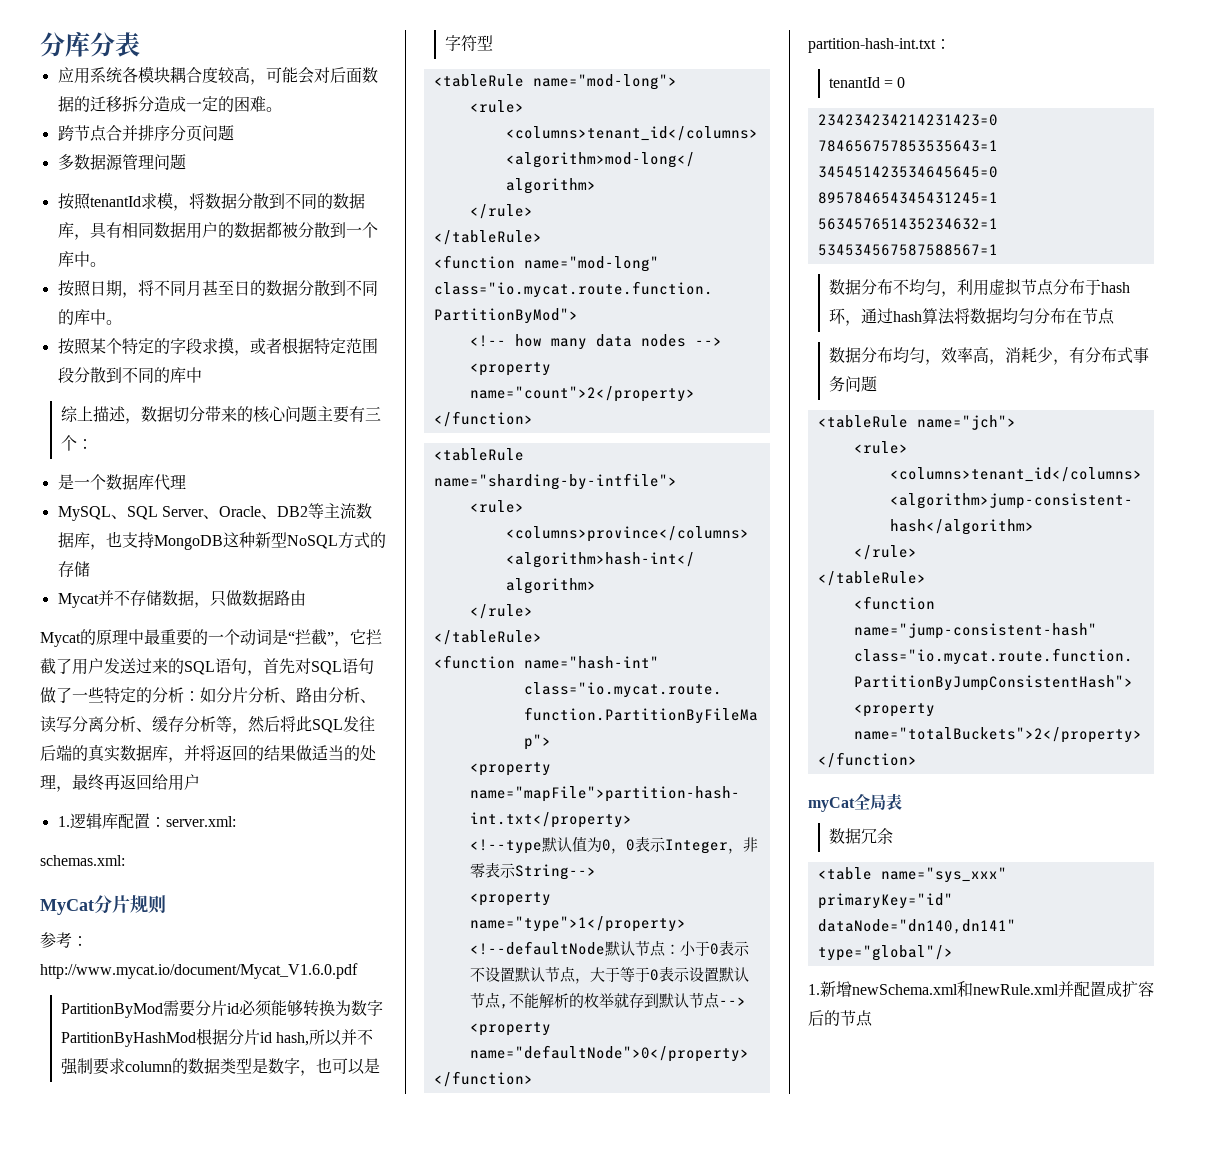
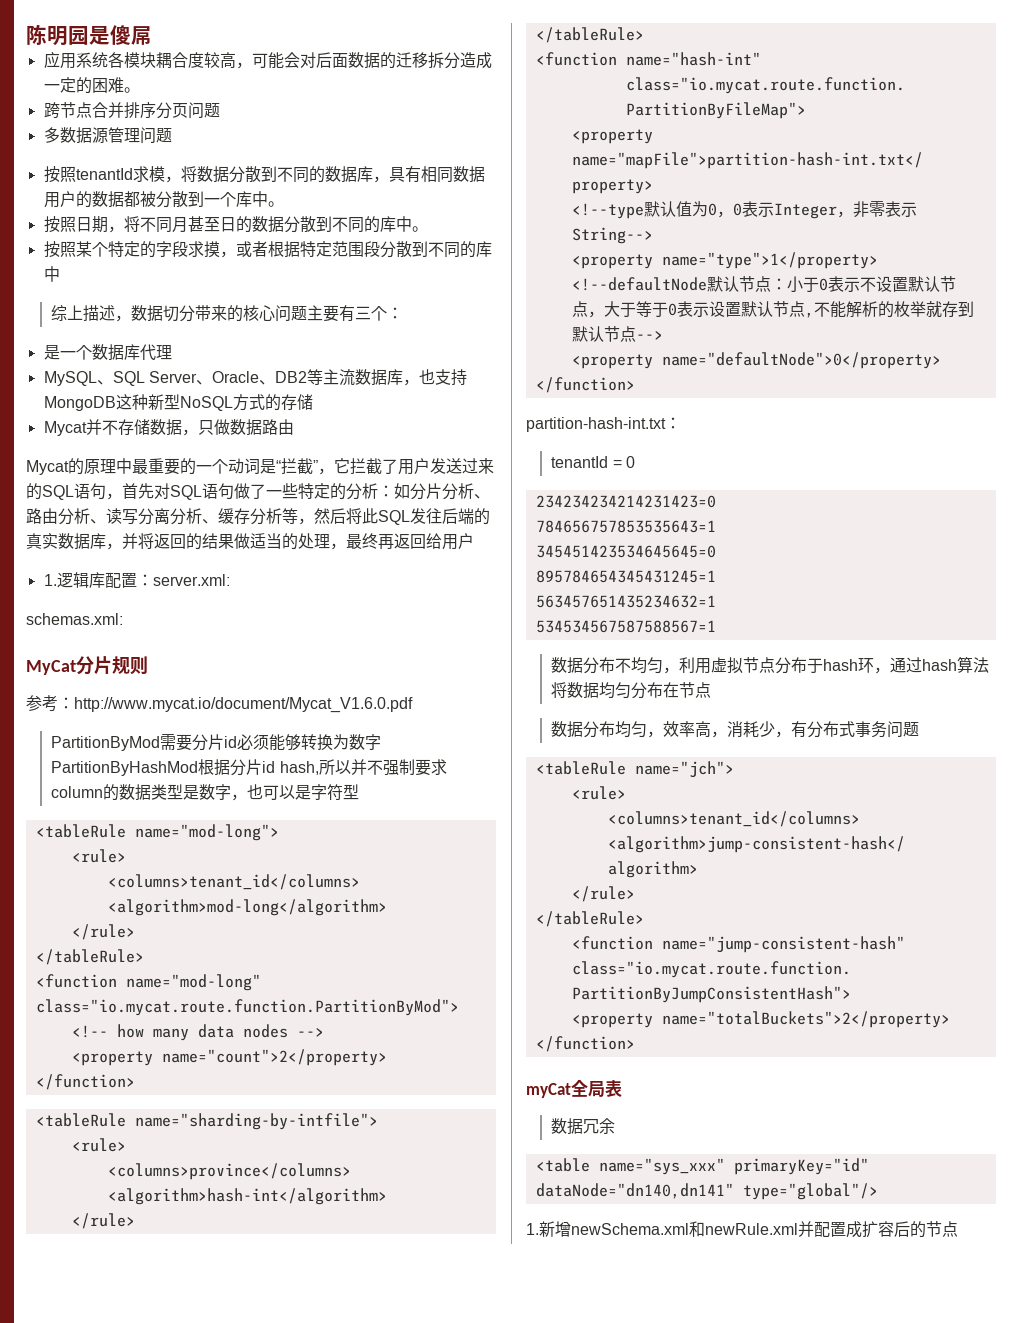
- 分库分表
+ 陈明园是傻屌

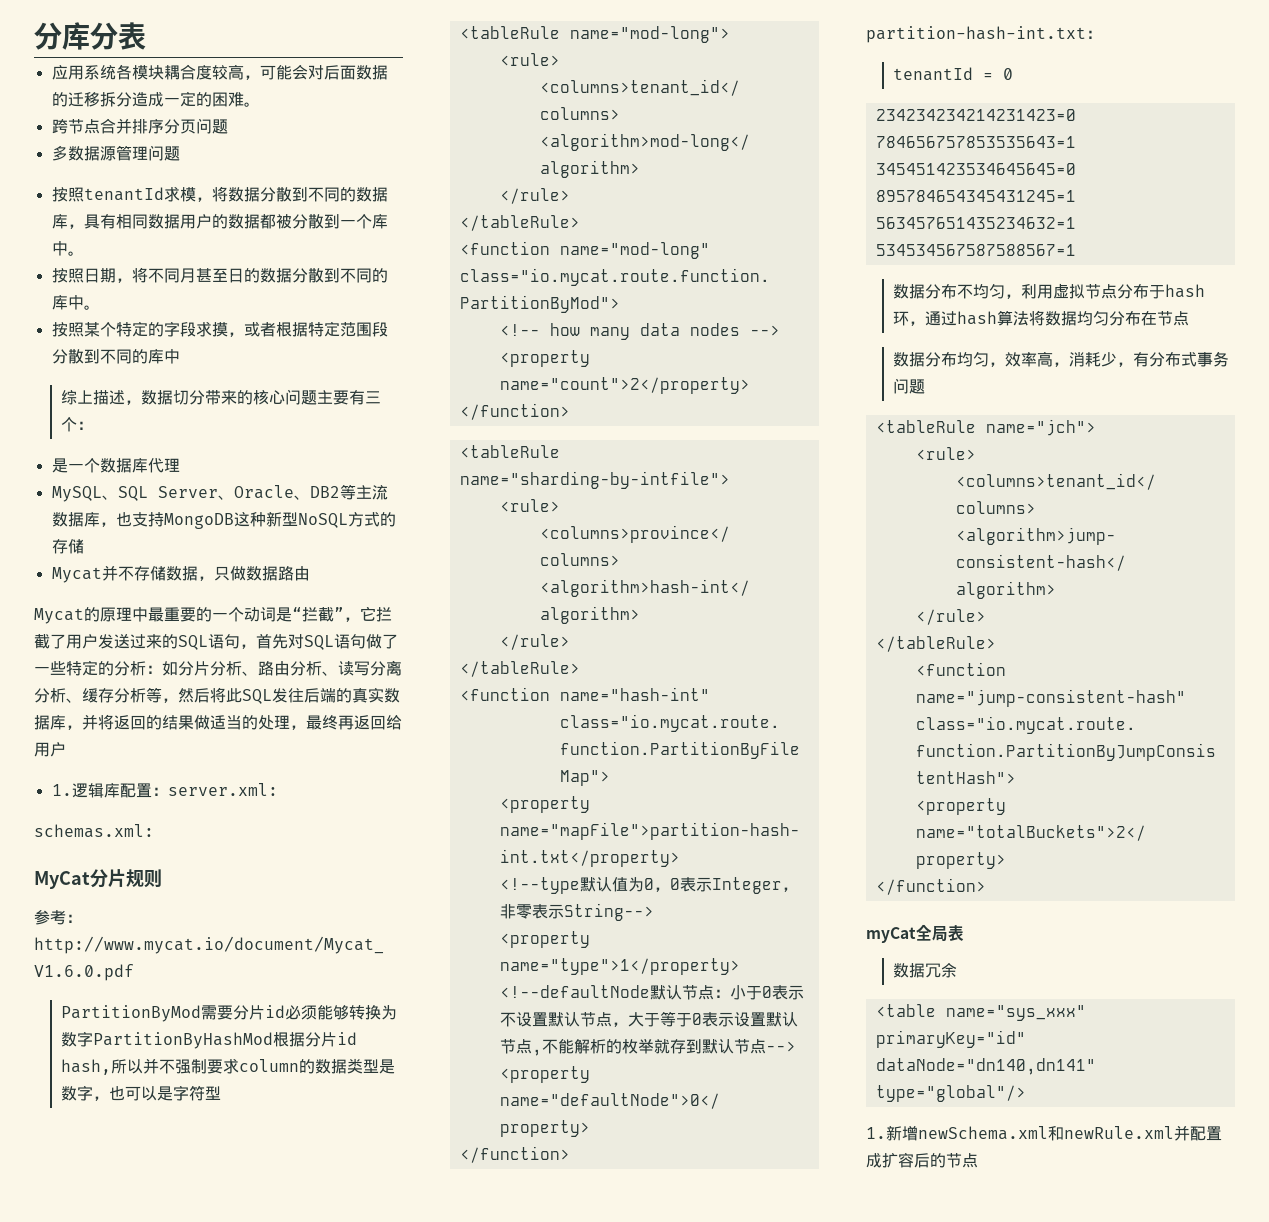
- 陈明园是傻屌
+ 分库分表

